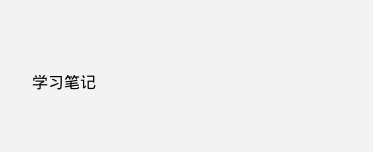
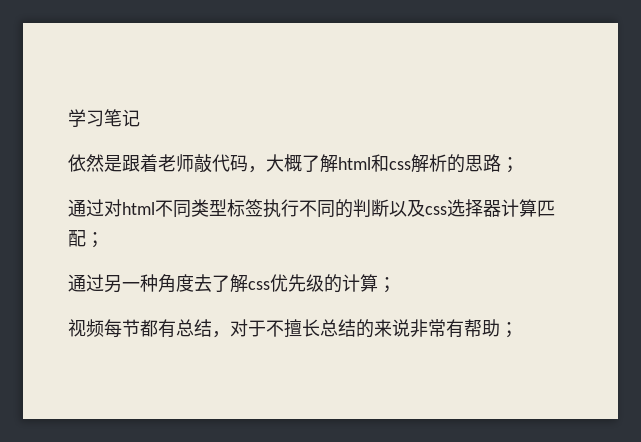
+ 依然是跟着老师敲代码，大概了解html和css解析的思路；
+ 通过对html不同类型标签执行不同的判断以及css选择器计算匹配；
+ 通过另一种角度去了解css优先级的计算；
+ 视频每节都有总结，对于不擅长总结的来说非常有帮助；

